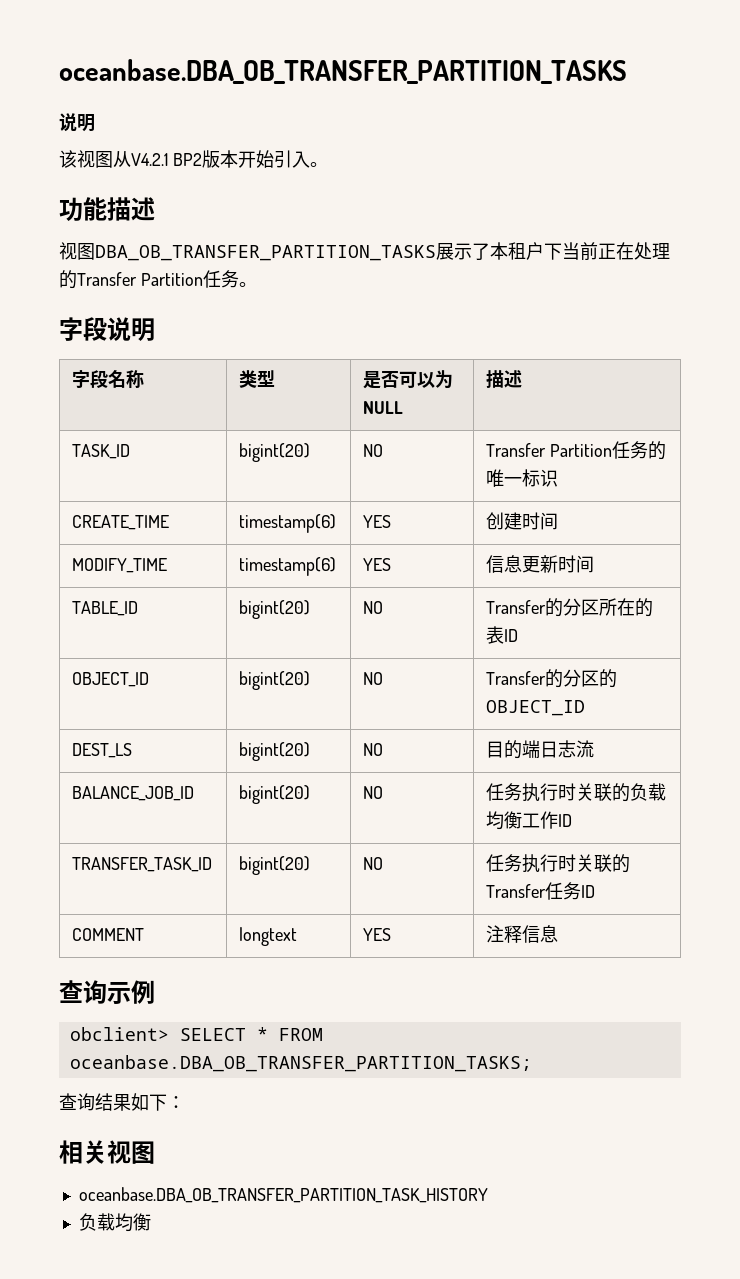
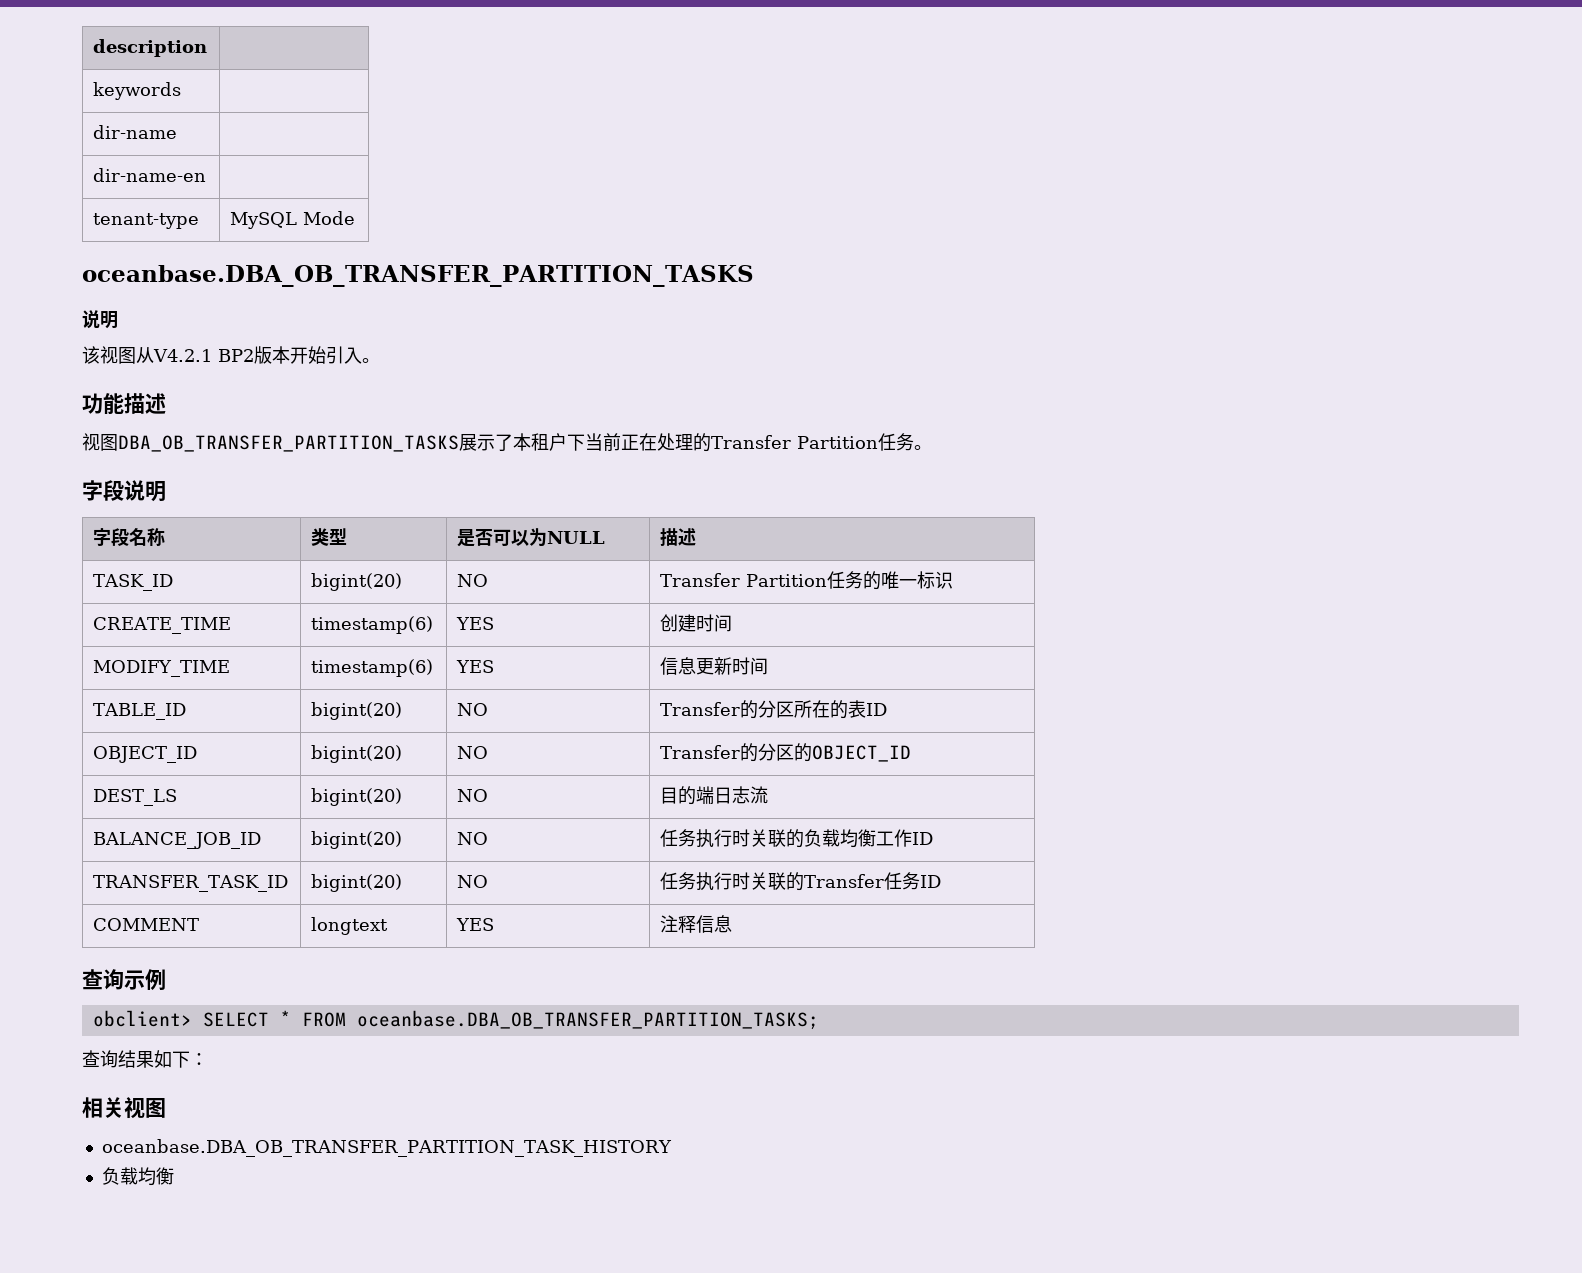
+ description |
+ keywords |
+ dir-name |
+ dir-name-en |
+ tenant-type | MySQL Mode

